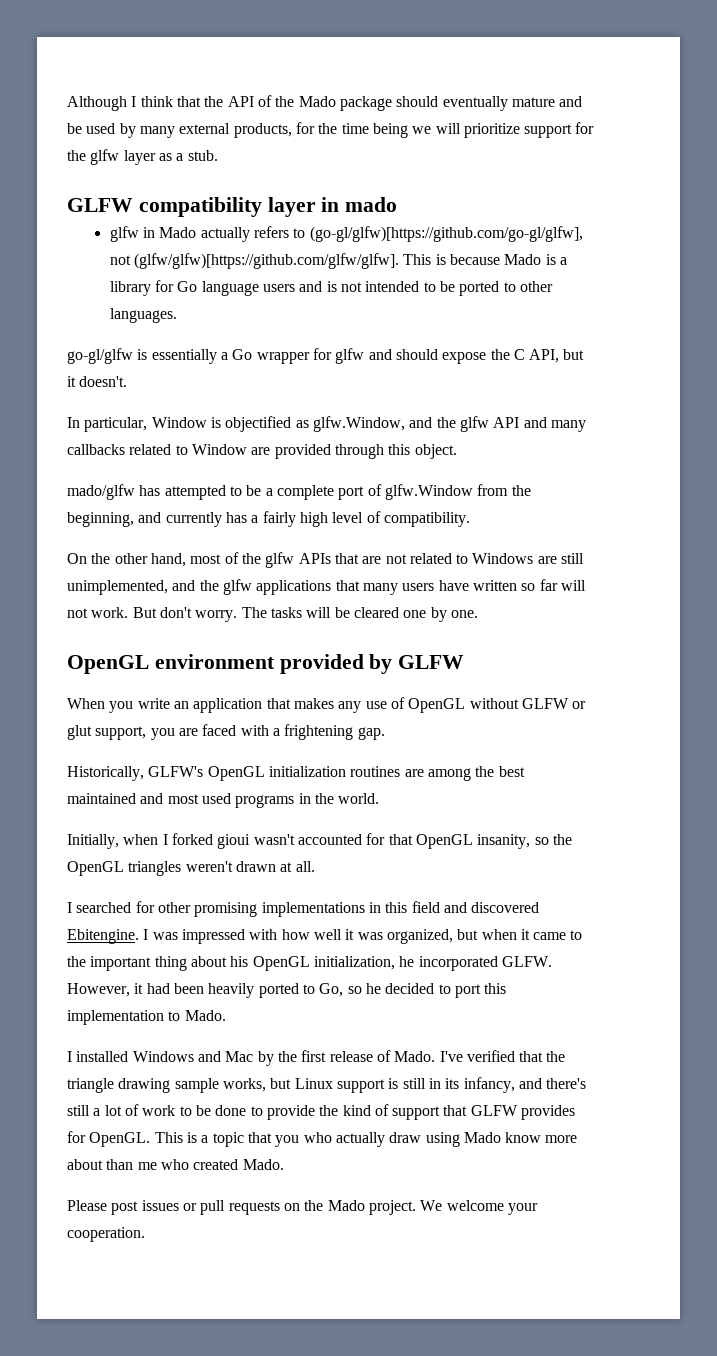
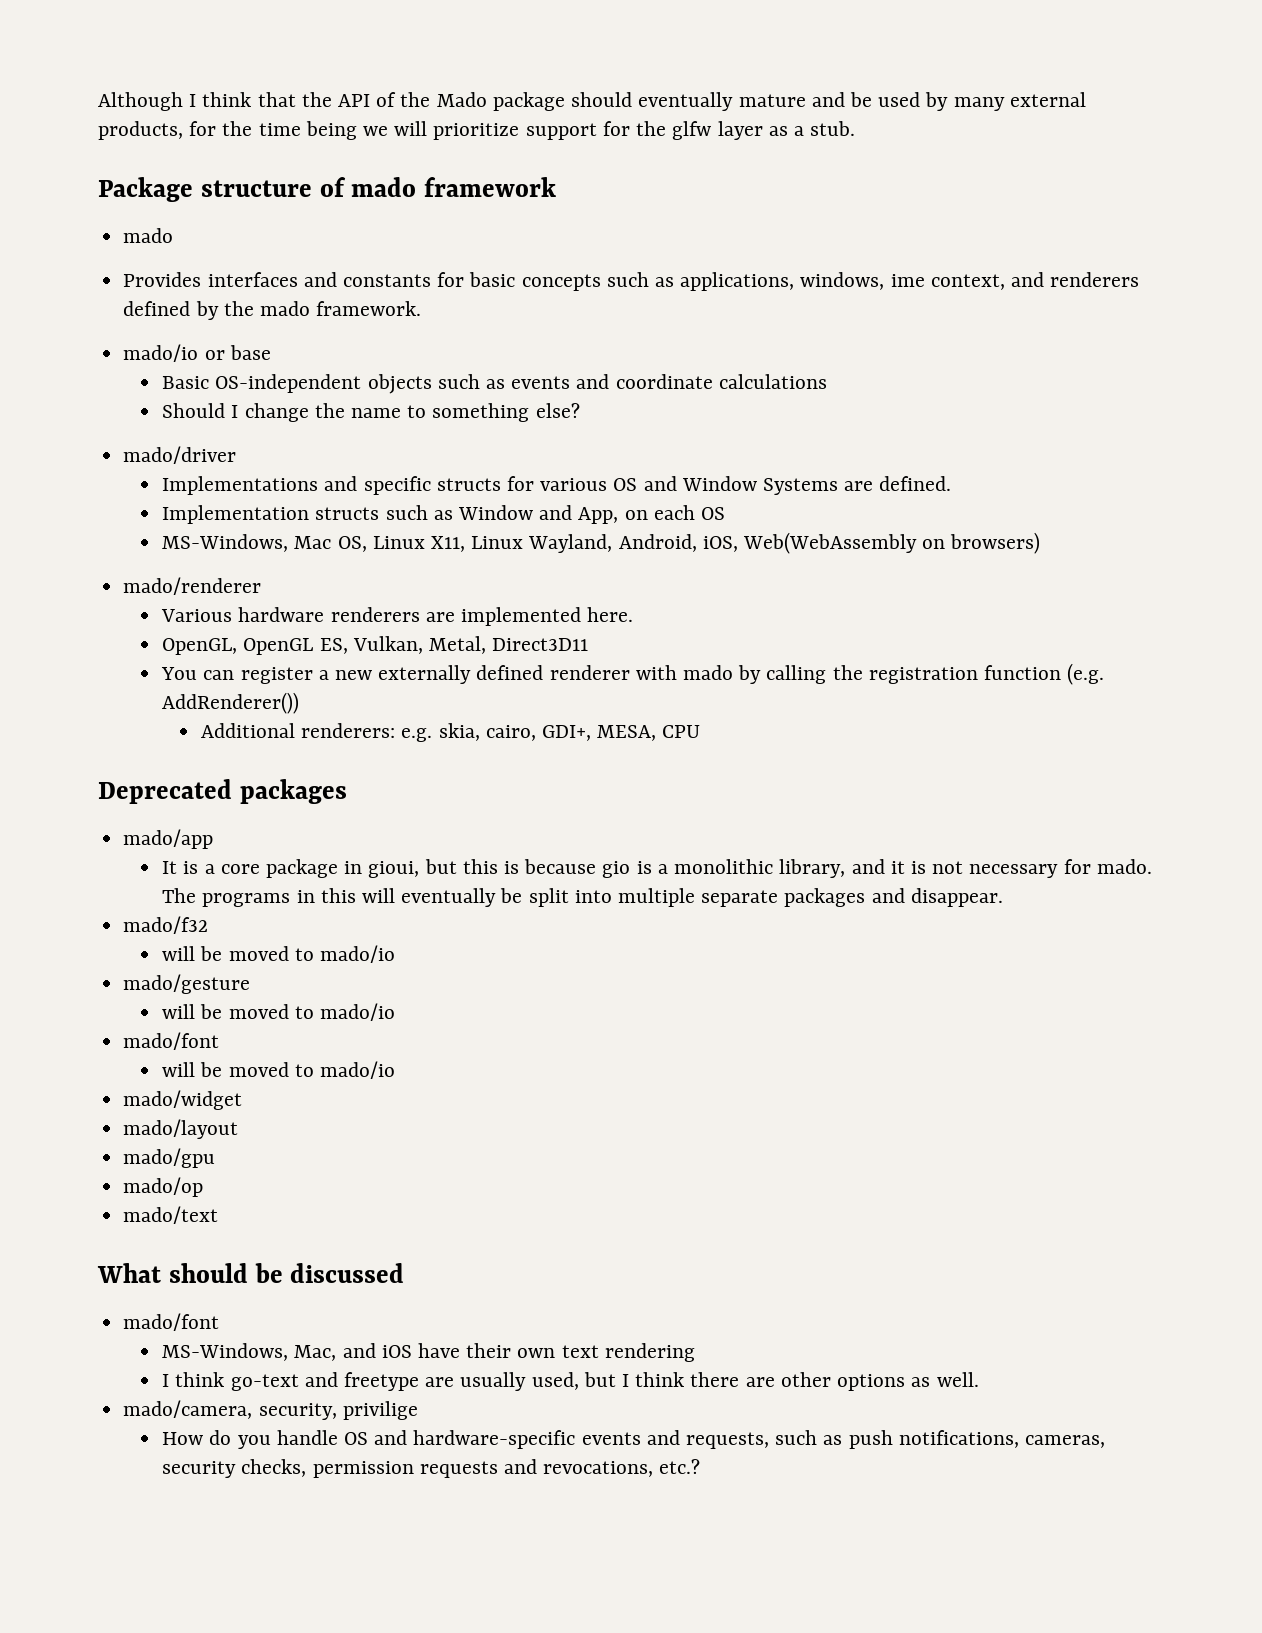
- GLFW compatibility layer in mado
- glfw in Mado actually refers to (go-gl/glfw)[https://github.com/go-gl/glfw], not (glfw/glfw)[https://github.com/glfw/glfw]. This is because Mado is a library for Go language users and is not intended to be ported to other languages.
- go-gl/glfw is essentially a Go wrapper for glfw and should expose the C API, but it doesn't.
- In particular, Window is objectified as glfw.Window, and the glfw API and many callbacks related to Window are provided through this object.
- mado/glfw has attempted to be a complete port of glfw.Window from the beginning, and currently has a fairly high level of compatibility.
- On the other hand, most of the glfw APIs that are not related to Windows are still unimplemented, and the glfw applications that many users have written so far will not work. But don't worry. The tasks will be cleared one by one.
- OpenGL environment provided by GLFW
- When you write an application that makes any use of OpenGL without GLFW or glut support, you are faced with a frightening gap.
- Historically, GLFW's OpenGL initialization routines are among the best maintained and most used programs in the world.
- Initially, when I forked gioui wasn't accounted for that OpenGL insanity, so the OpenGL triangles weren't drawn at all.
- I searched for other promising implementations in this field and discovered Ebitengine. I was impressed with how well it was organized, but when it came to the important thing about his OpenGL initialization, he incorporated GLFW. However, it had been heavily ported to Go, so he decided to port this implementation to Mado.
- I installed Windows and Mac by the first release of Mado. I've verified that the triangle drawing sample works, but Linux support is still in its infancy, and there's still a lot of work to be done to provide the kind of support that GLFW provides for OpenGL. This is a topic that you who actually draw using Mado know more about than me who created Mado.
- Please post issues or pull requests on the Mado project. We welcome your cooperation.
+ Package structure of mado framework
+ mado
+ Provides interfaces and constants for basic concepts such as applications, windows, ime context, and renderers defined by the mado framework.
+ mado/io or base
+ Basic OS-independent objects such as events and coordinate calculations
+ Should I change the name to something else?
+ mado/driver
+ Implementations and specific structs for various OS and Window Systems are defined.
+ Implementation structs such as Window and App, on each OS
+ MS-Windows, Mac OS, Linux X11, Linux Wayland, Android, iOS, Web(WebAssembly on browsers)
+ mado/renderer
+ Various hardware renderers are implemented here.
+ OpenGL, OpenGL ES, Vulkan, Metal, Direct3D11
+ You can register a new externally defined renderer with mado by calling the registration function (e.g. AddRenderer())
+ Additional renderers: e.g. skia, cairo, GDI+, MESA, CPU
+ Deprecated packages
+ mado/app
+ It is a core package in gioui, but this is because gio is a monolithic library, and it is not necessary for mado. The programs in this will eventually be split into multiple separate packages and disappear.
+ mado/f32
+ will be moved to mado/io
+ mado/gesture
+ will be moved to mado/io
+ mado/font
+ will be moved to mado/io
+ mado/widget
+ mado/layout
+ mado/gpu
+ mado/op
+ mado/text
+ What should be discussed
+ mado/font
+ MS-Windows, Mac, and iOS have their own text rendering
+ I think go-text and freetype are usually used, but I think there are other options as well.
+ mado/camera, security, privilige
+ How do you handle OS and hardware-specific events and requests, such as push notifications, cameras, security checks, permission requests and revocations, etc.?

